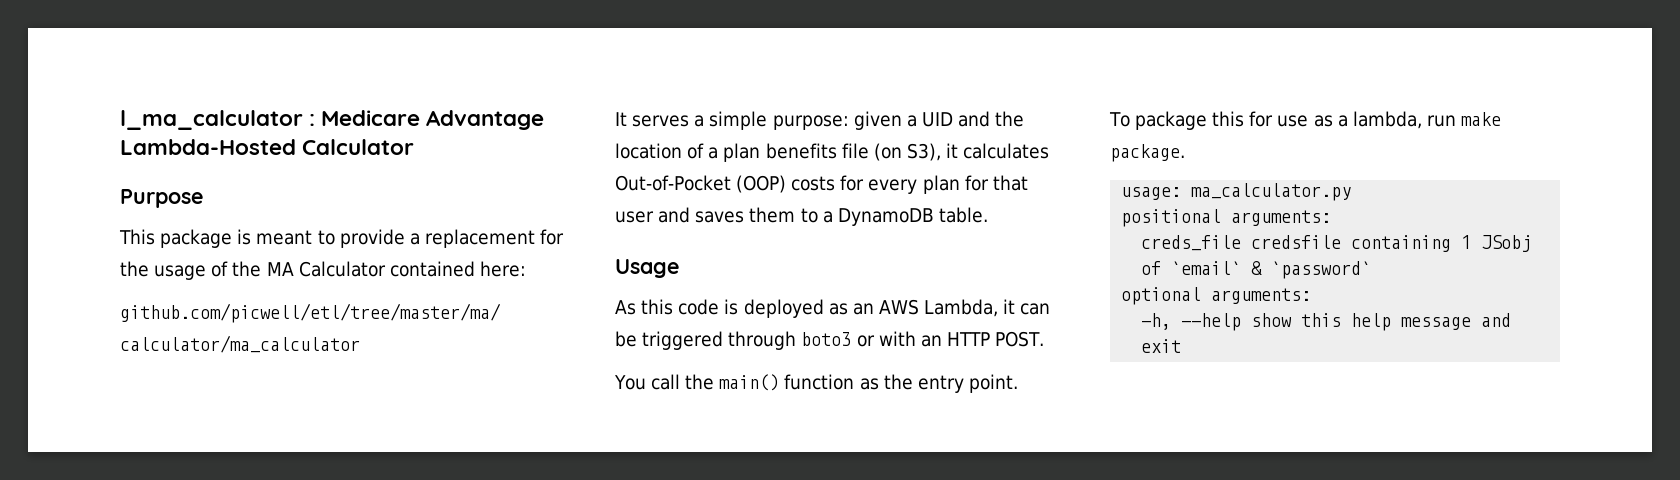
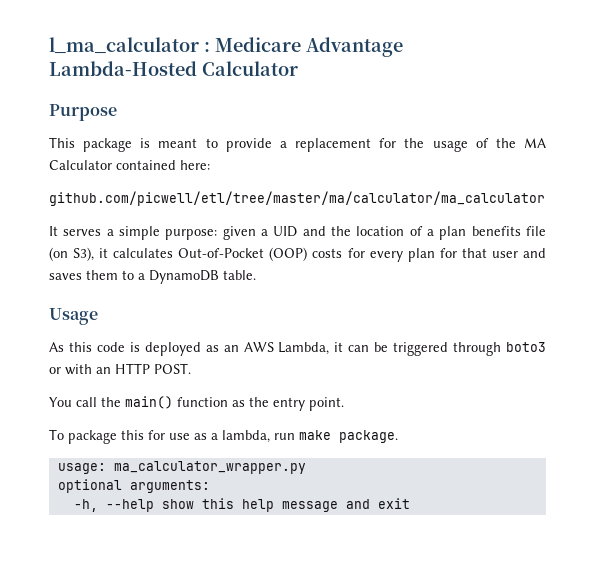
- usage: ma_calculator.py
- positional arguments:
- creds_file credsfile containing 1 JSobj of `email` & `password`
+ usage: ma_calculator_wrapper.py

